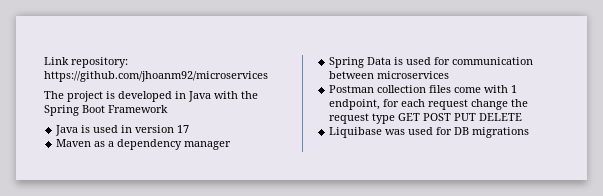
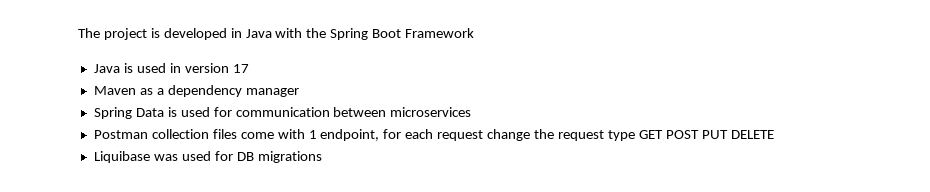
- Link repository: https://github.com/jhoanm92/microservices

